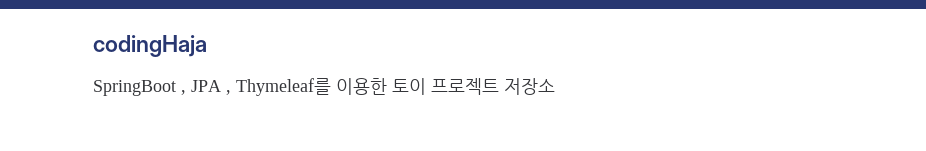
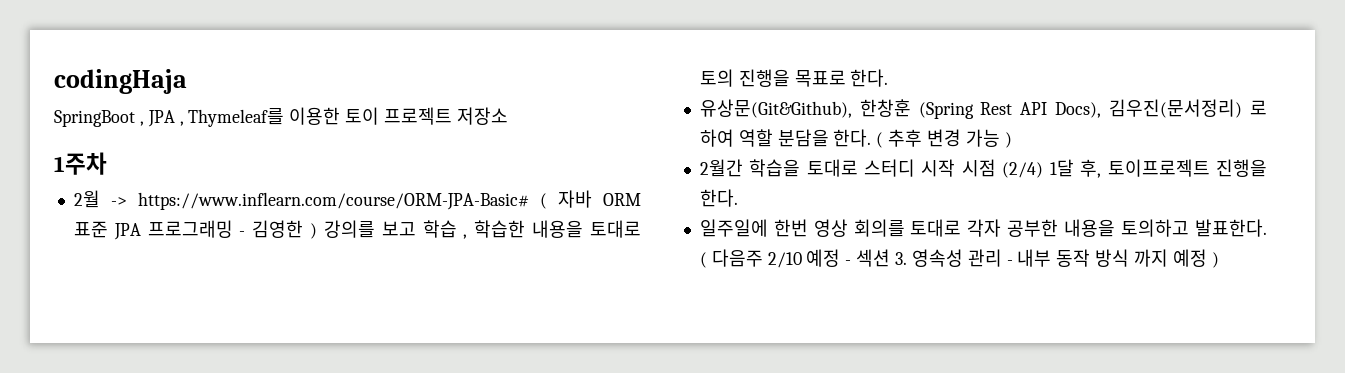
+ 1주차
+ 2월 -> https://www.inflearn.com/course/ORM-JPA-Basic# ( 자바 ORM 표준 JPA 프로그래밍 - 김영한 ) 강의를 보고 학습 , 학습한 내용을 토대로 토의 진행을 목표로 한다.
+ 유상문(Git&Github), 한창훈 (Spring Rest API Docs), 김우진(문서정리) 로 하여 역할 분담을 한다. ( 추후 변경 가능 )
+ 2월간 학습을 토대로 스터디 시작 시점 (2/4) 1달 후, 토이프로젝트 진행을 한다.
+ 일주일에 한번 영상 회의를 토대로 각자 공부한 내용을 토의하고 발표한다. ( 다음주 2/10 예정 - 섹션 3. 영속성 관리 - 내부 동작 방식 까지 예정 )

